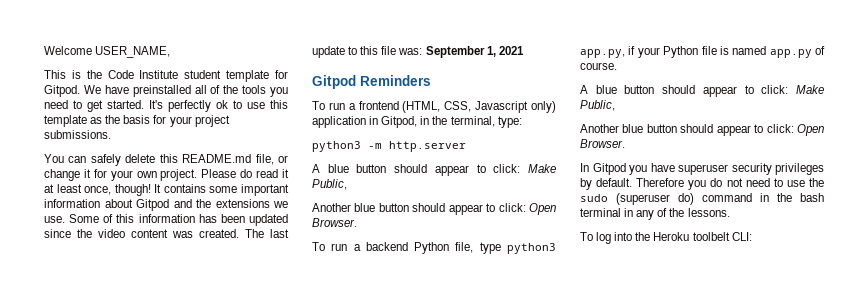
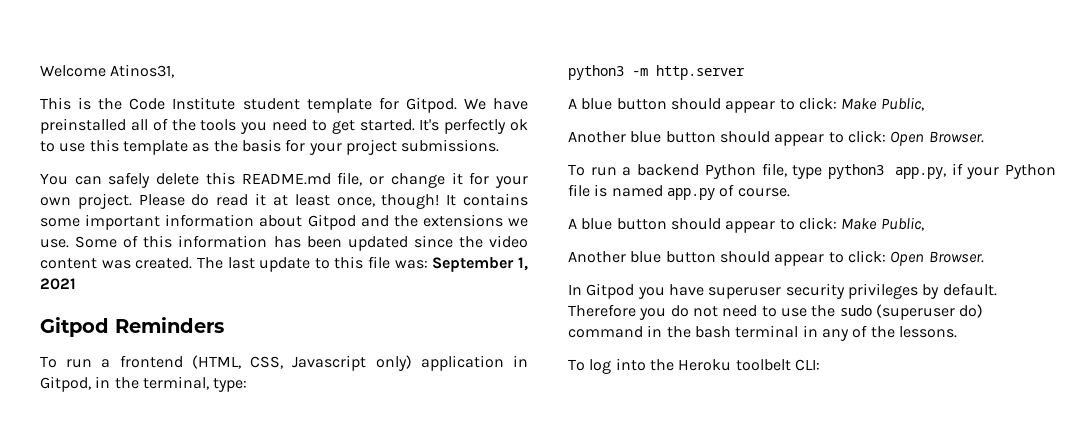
- Welcome USER_NAME,
+ Welcome Atinos31,

